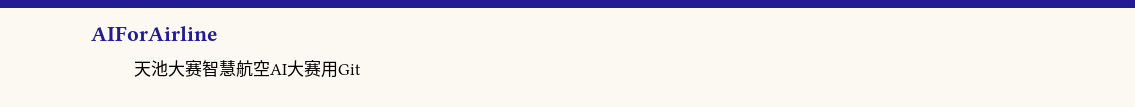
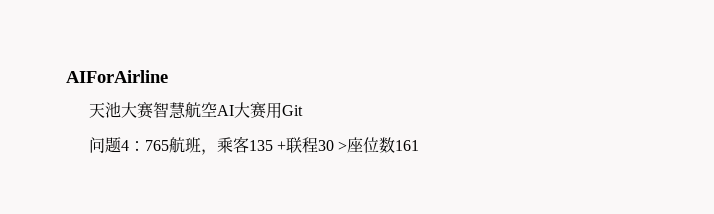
+ 问题4：765航班，乘客135 +联程30 >座位数161

